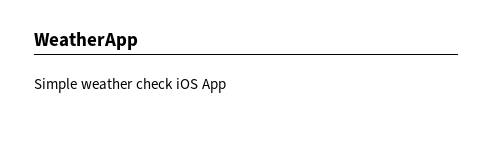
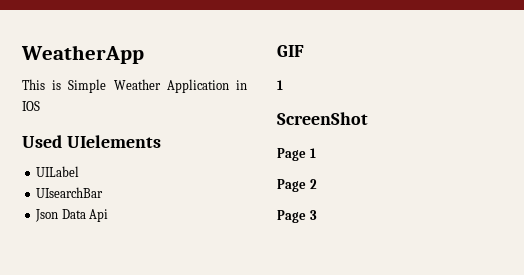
- Simple weather check iOS App
+ This is Simple Weather Application in IOS
+ Used UIelements
+ UILabel
+ UIsearchBar
+ Json Data Api
+ GIF
+ 1
+ ScreenShot
+ Page 1
+ Page 2
+ Page 3

